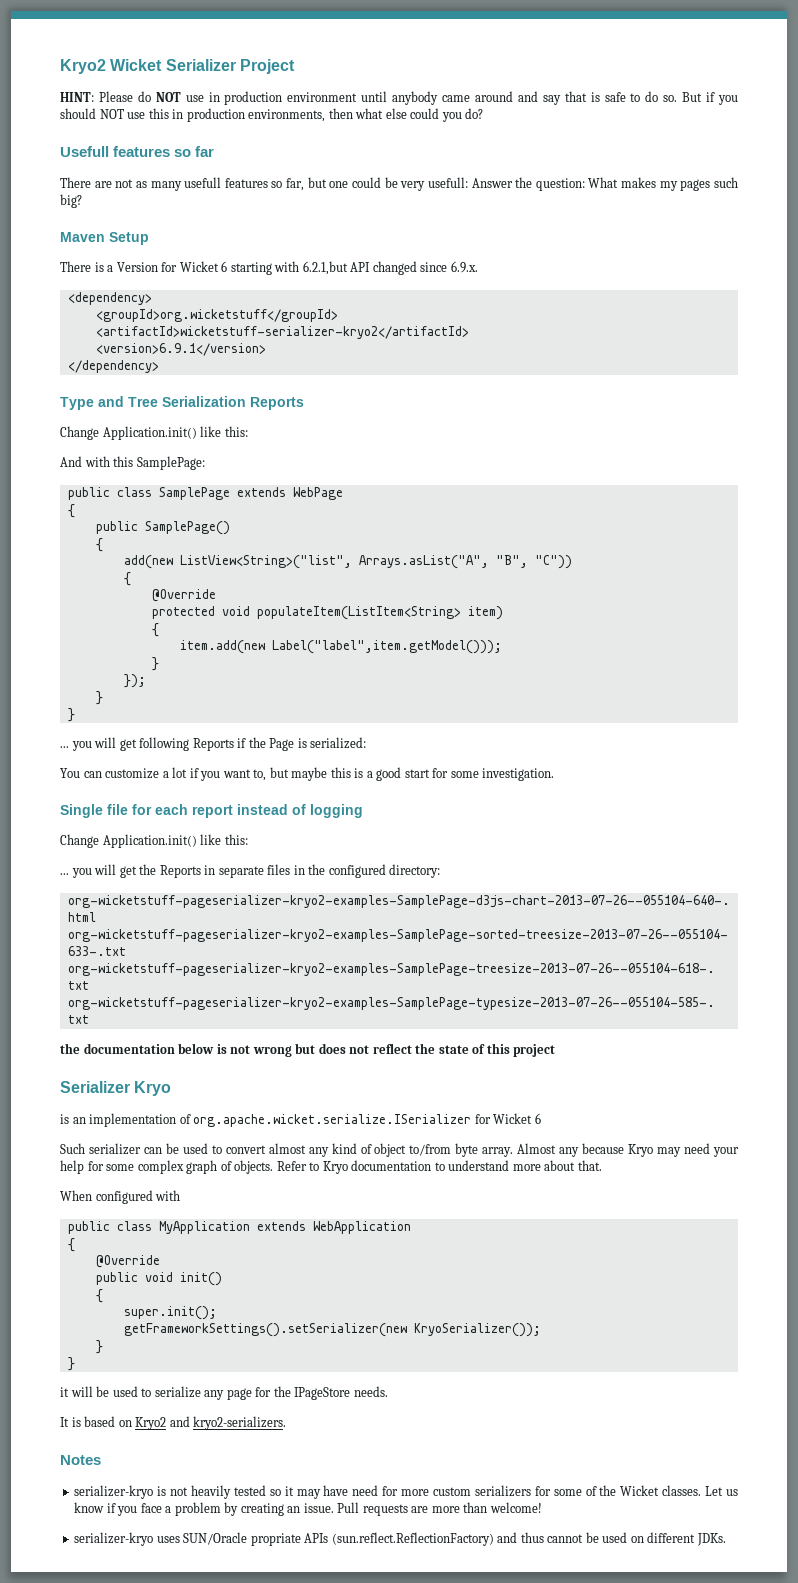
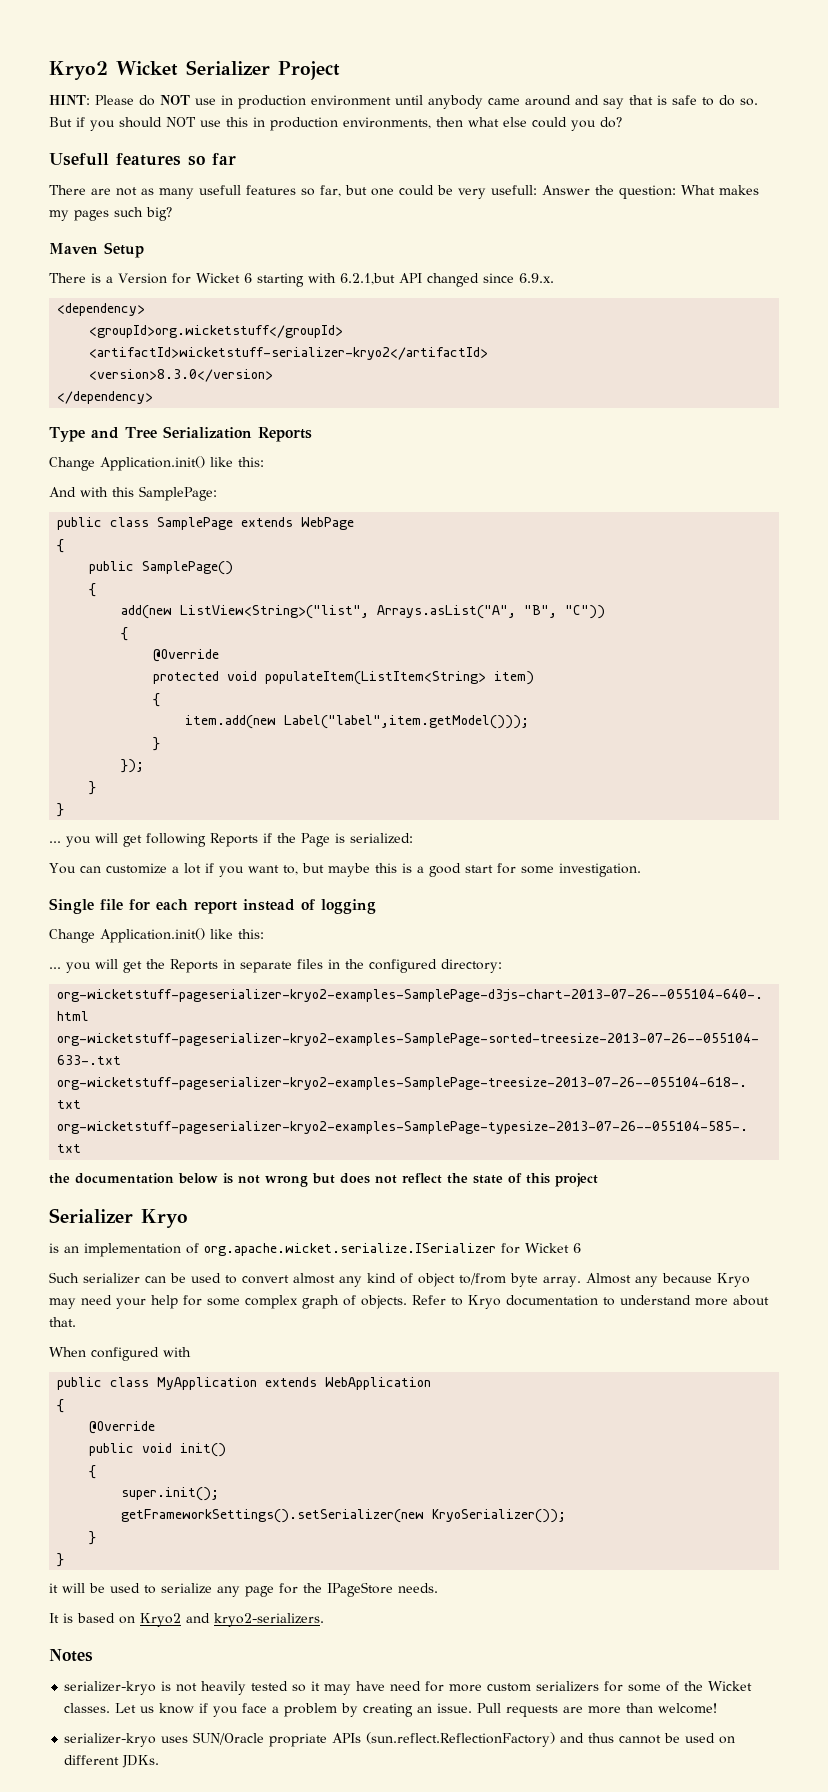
- <version>6.9.1</version>
+ <version>8.3.0</version>

